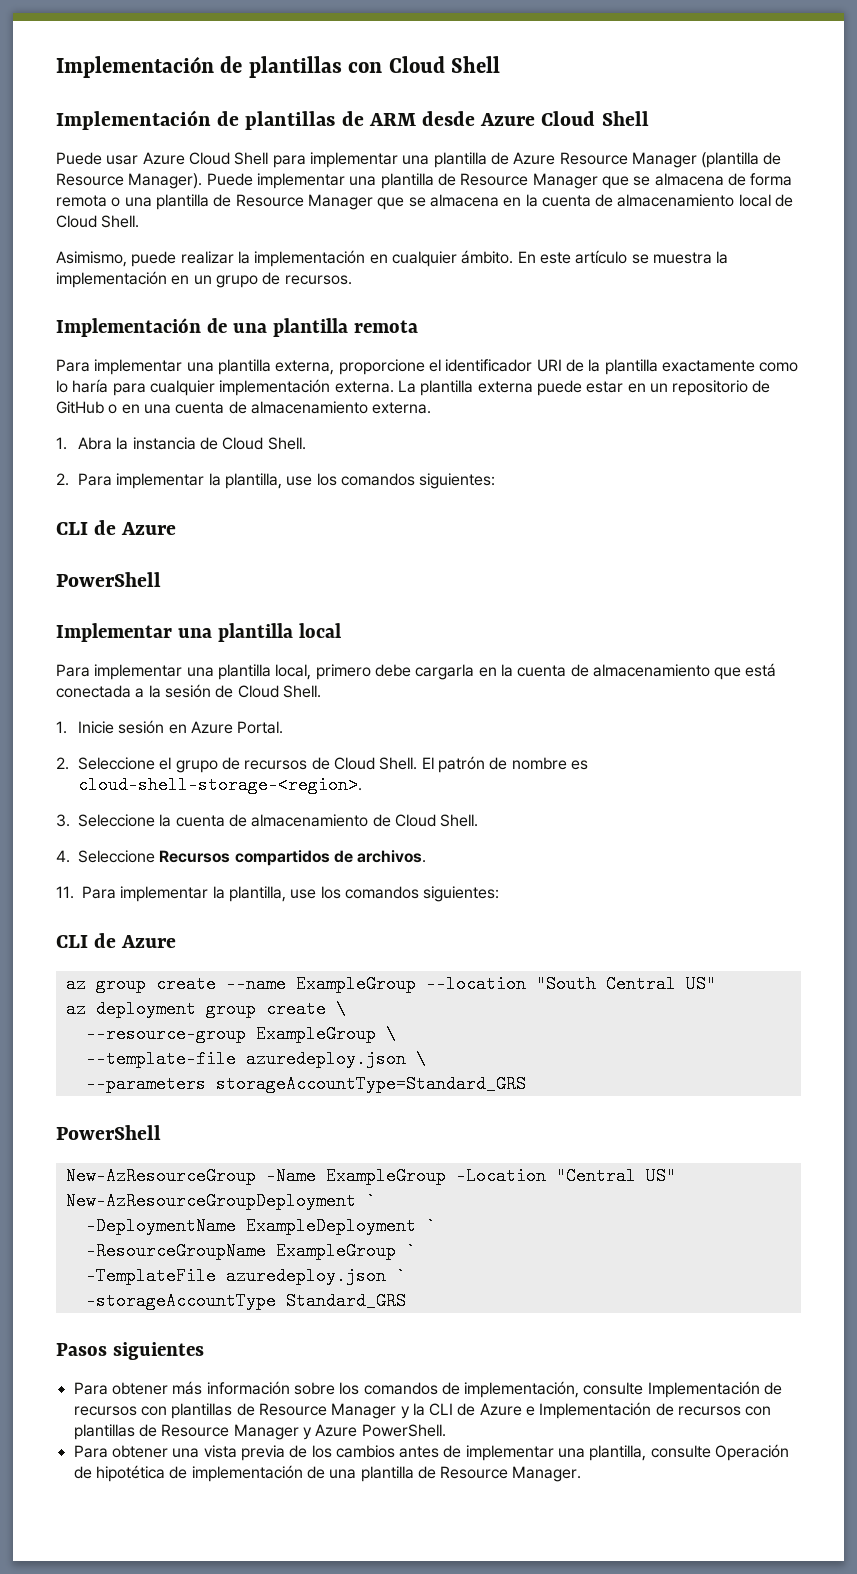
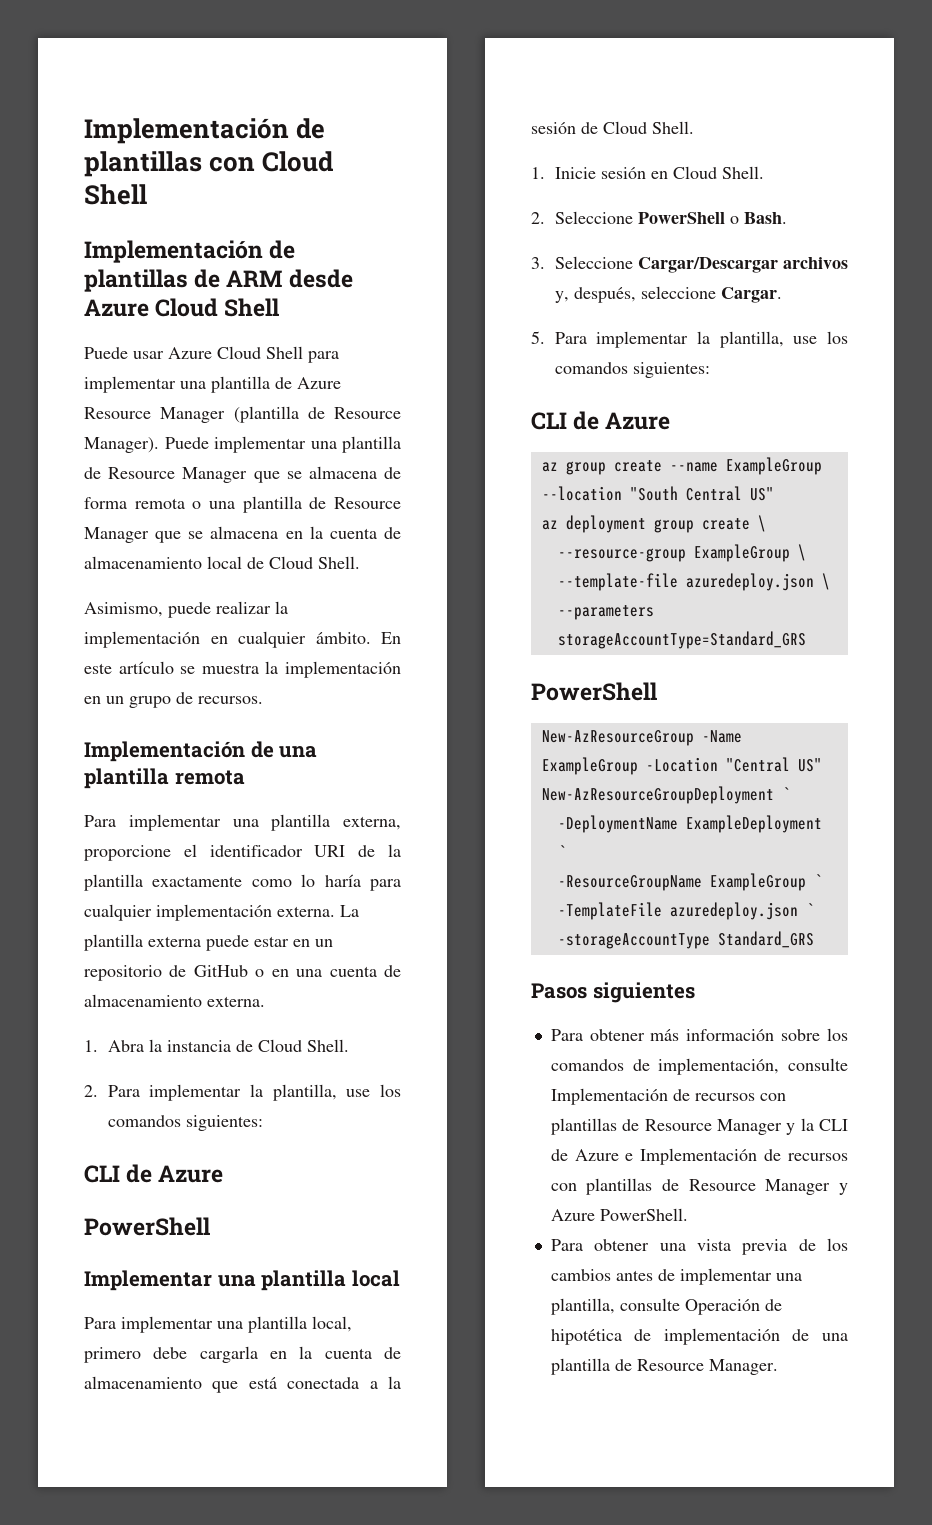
- 1. Inicie sesión en Azure Portal.
- 2. Seleccione el grupo de recursos de Cloud Shell. El patrón de nombre es cloud-shell-storage-<region>.
- 3. Seleccione la cuenta de almacenamiento de Cloud Shell.
- 4. Seleccione Recursos compartidos de archivos.
- 11. Para implementar la plantilla, use los comandos siguientes:
+ 1. Inicie sesión en Cloud Shell.
+ 2. Seleccione PowerShell o Bash.
+ 3. Seleccione Cargar/Descargar archivos y, después, seleccione Cargar.
+ 5. Para implementar la plantilla, use los comandos siguientes:

